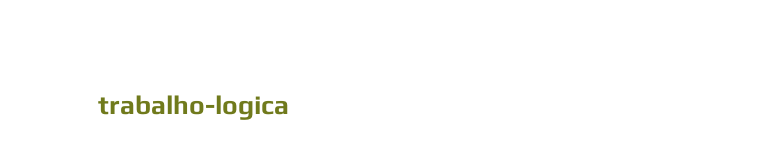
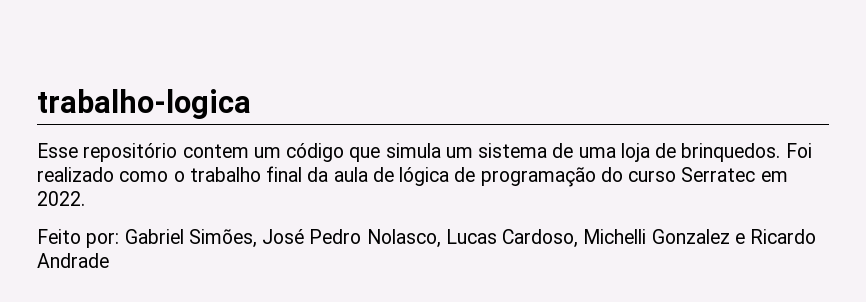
+ Esse repositório contem um código que simula um sistema de uma loja de brinquedos. Foi realizado como o trabalho final da aula de lógica de programação do curso Serratec em 2022.
+ Feito por: Gabriel Simões, José Pedro Nolasco, Lucas Cardoso, Michelli Gonzalez e Ricardo Andrade

